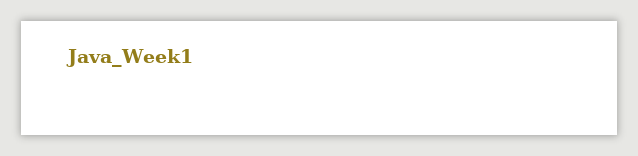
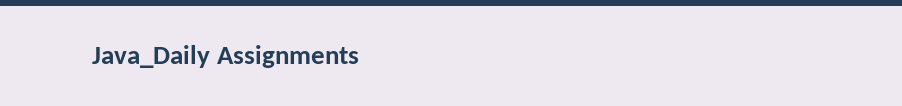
- Java_Week1
+ Java_Daily Assignments

